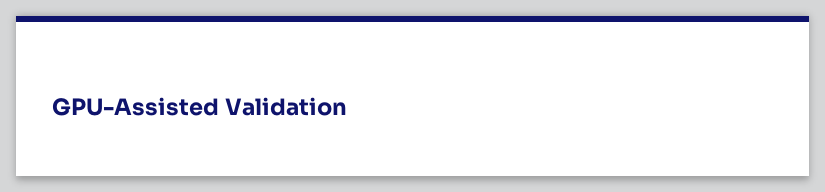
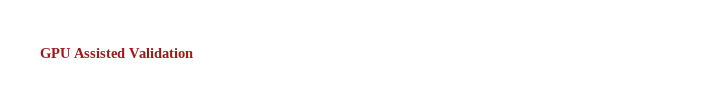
- GPU-Assisted Validation
+ GPU Assisted Validation

